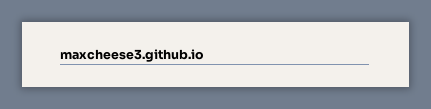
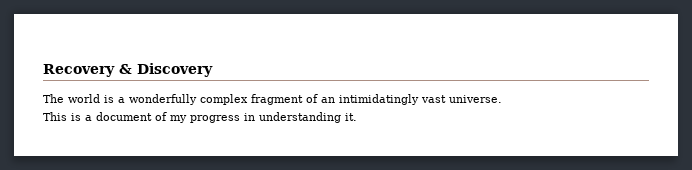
- maxcheese3.github.io
+ Recovery & Discovery
+ The world is a wonderfully complex fragment of an intimidatingly vast universe.
+ This is a document of my progress in understanding it.

